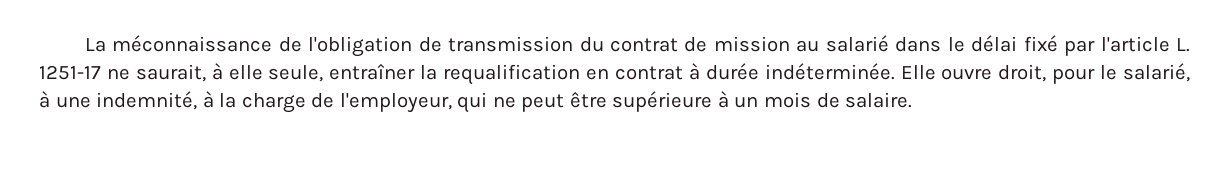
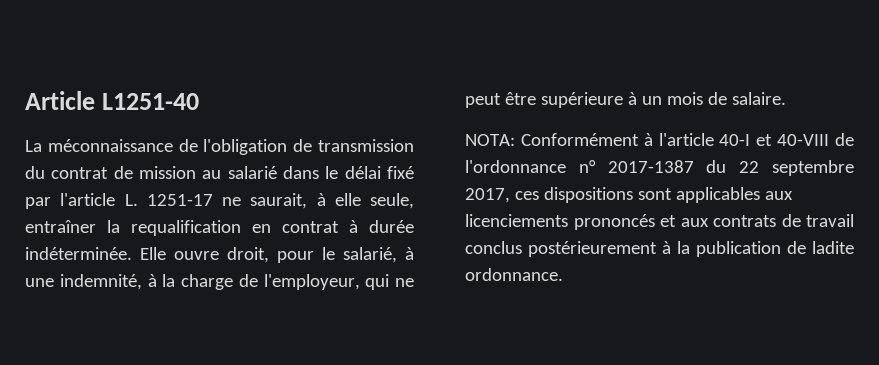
+ Article L1251-40
+ NOTA: Conformément à l'article 40-I et 40-VIII de l'ordonnance n° 2017-1387 du 22 septembre 2017, ces dispositions sont applicables aux licenciements prononcés et aux contrats de travail conclus postérieurement à la publication de ladite ordonnance.

